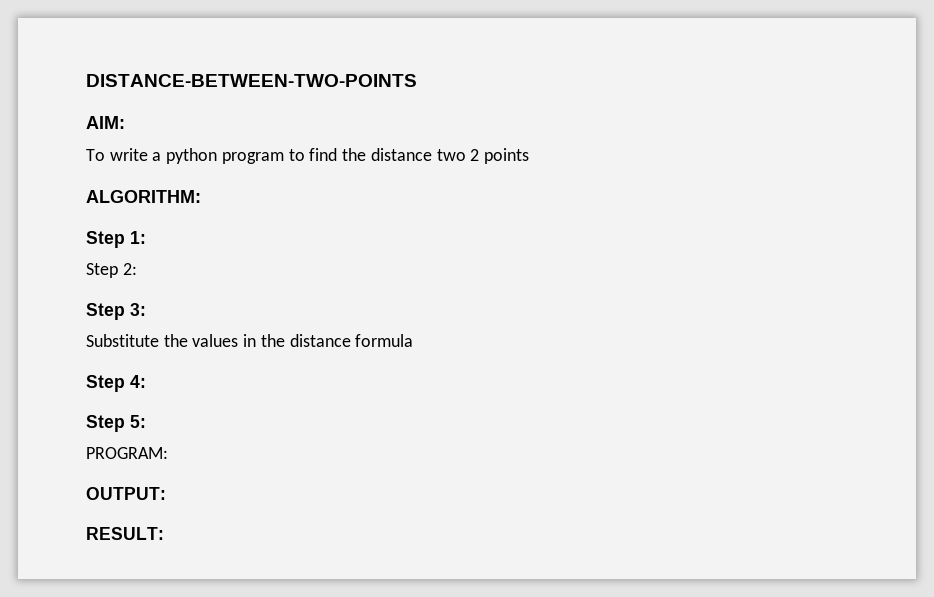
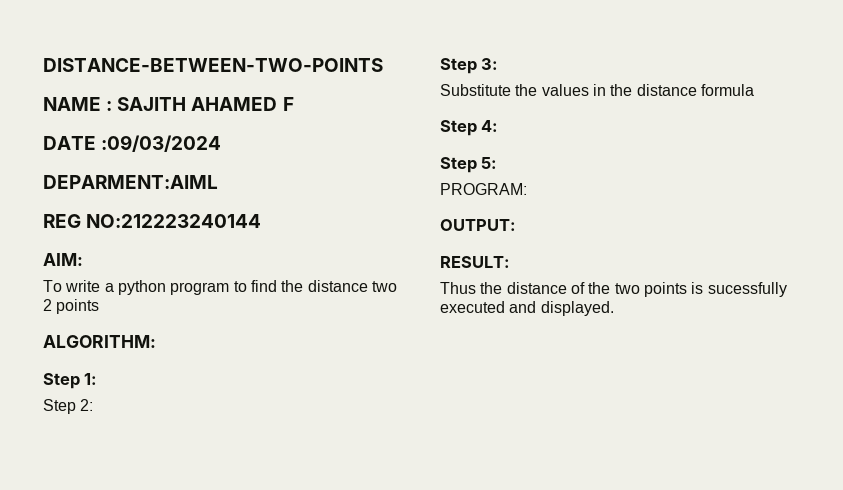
+ NAME : SAJITH AHAMED F
+ DATE :09/03/2024
+ DEPARMENT:AIML
+ REG NO:212223240144
+ Thus the distance of the two points is sucessfully executed and displayed.

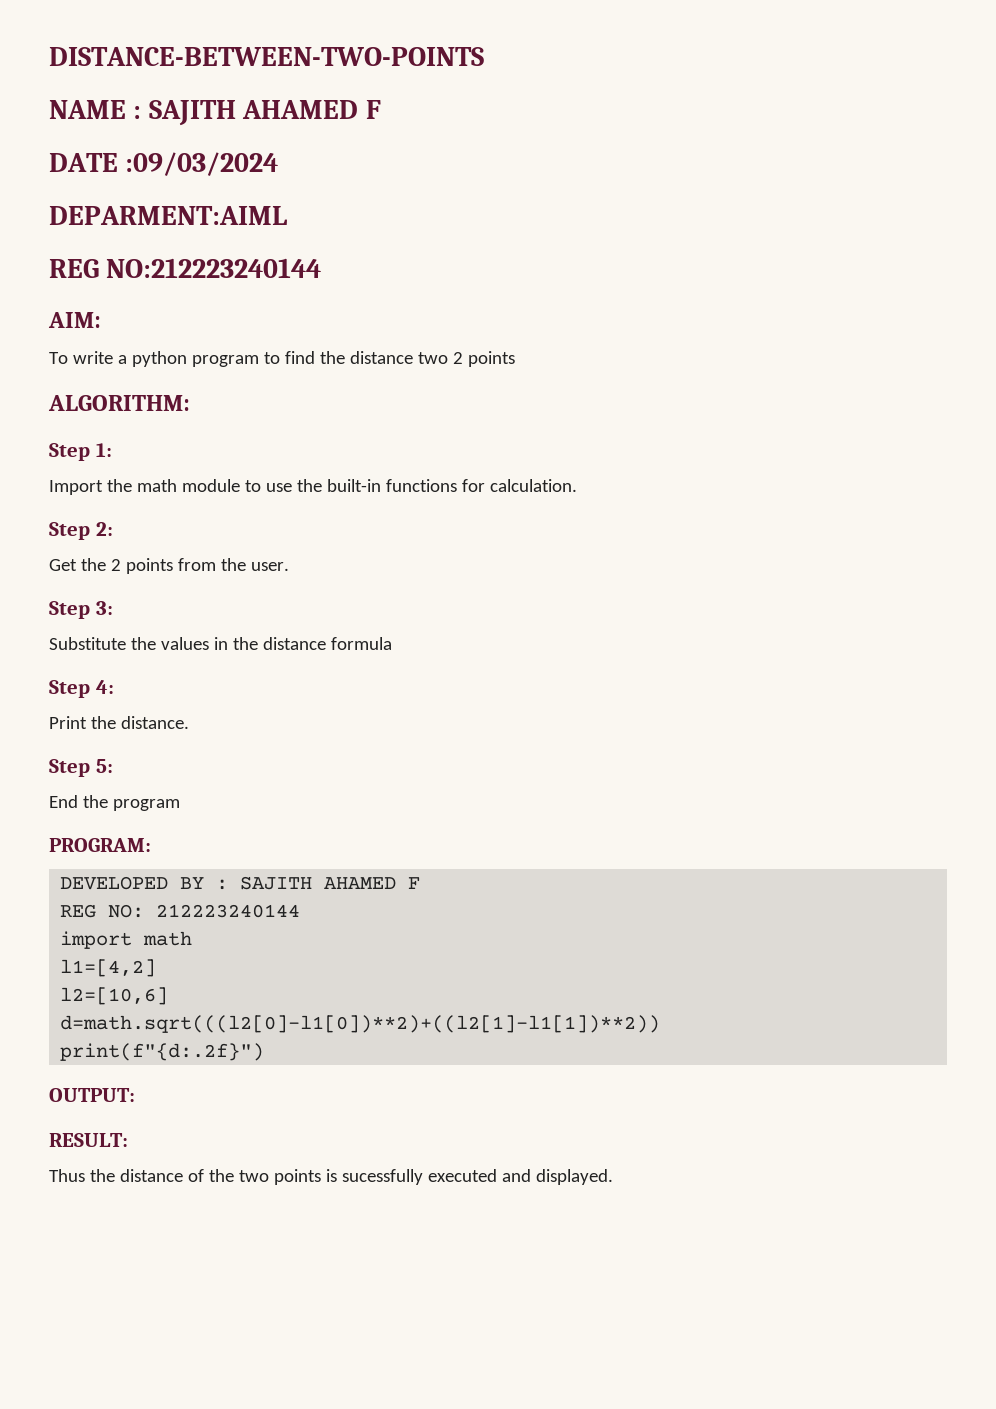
+ Import the math module to use the built-in functions for calculation.
  Step 2:
+ Get the 2 points from the user.
+ Print the distance.
+ End the program
  PROGRAM:
+ DEVELOPED BY : SAJITH AHAMED F
+ REG NO: 212223240144
+ import math
+ l1=[4,2]
+ l2=[10,6]
+ d=math.sqrt(((l2[0]-l1[0])**2)+((l2[1]-l1[1])**2))
+ print(f"{d:.2f}")

